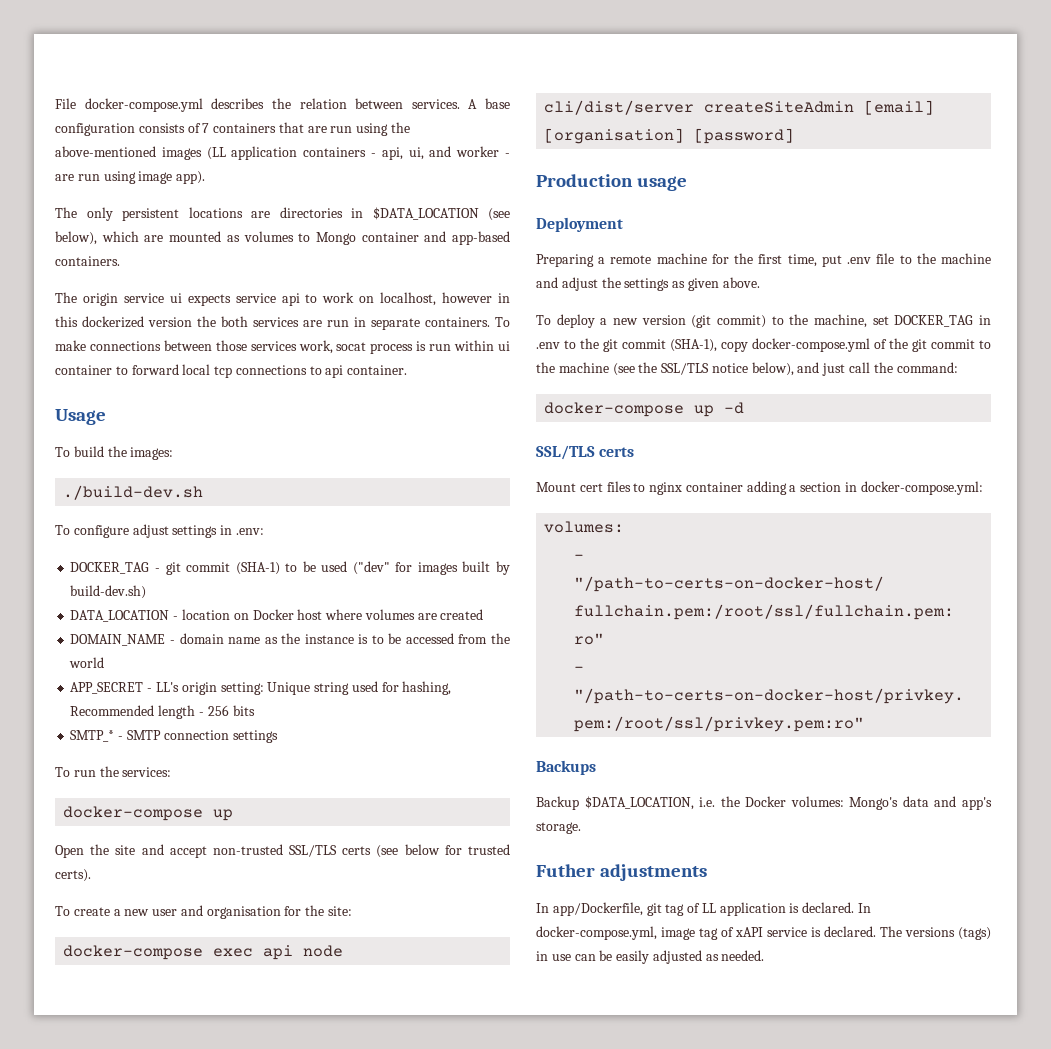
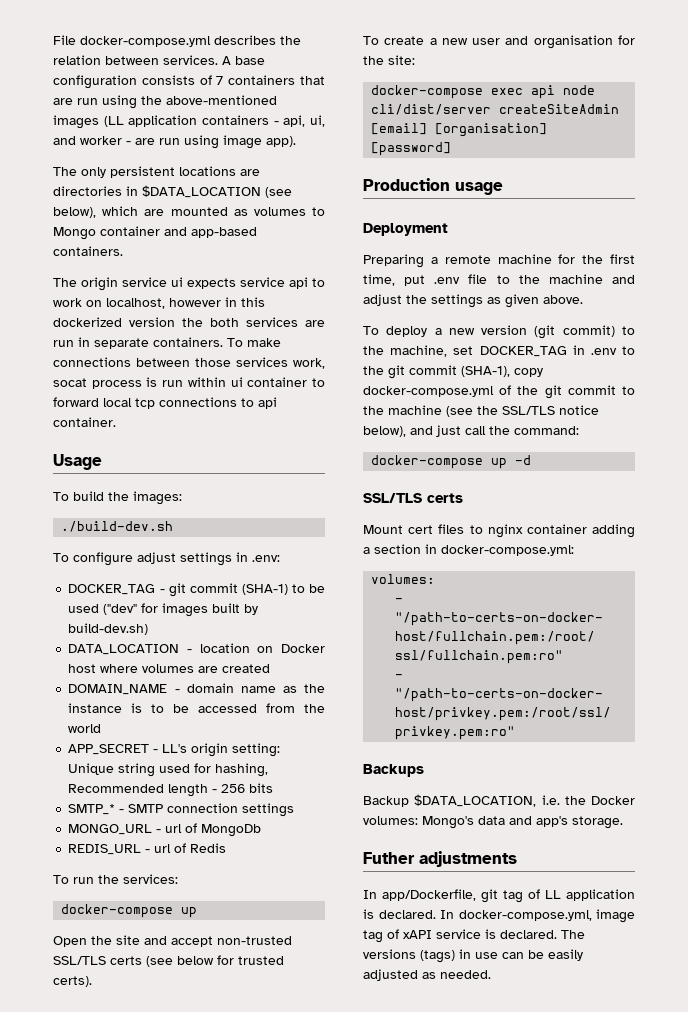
+ MONGO_URL - url of MongoDb
+ REDIS_URL - url of Redis

